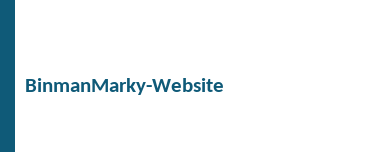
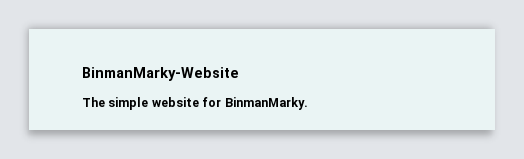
+ The simple website for BinmanMarky.

